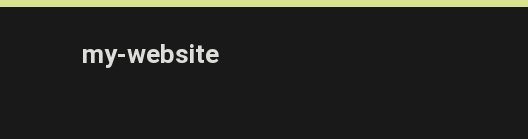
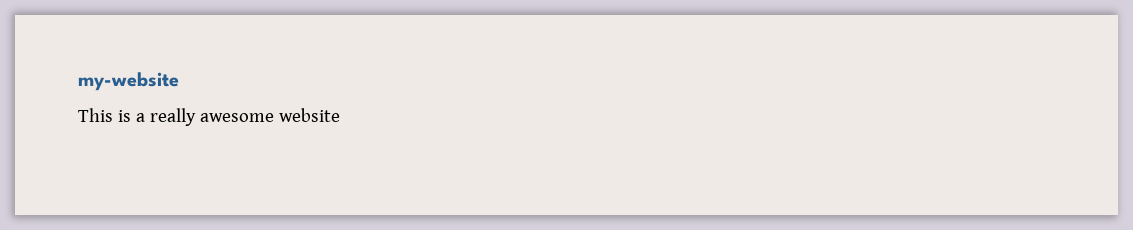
+ This is a really awesome website

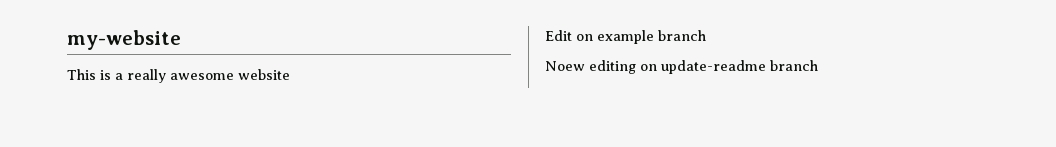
+ Edit on example branch
+ Noew editing on update-readme branch

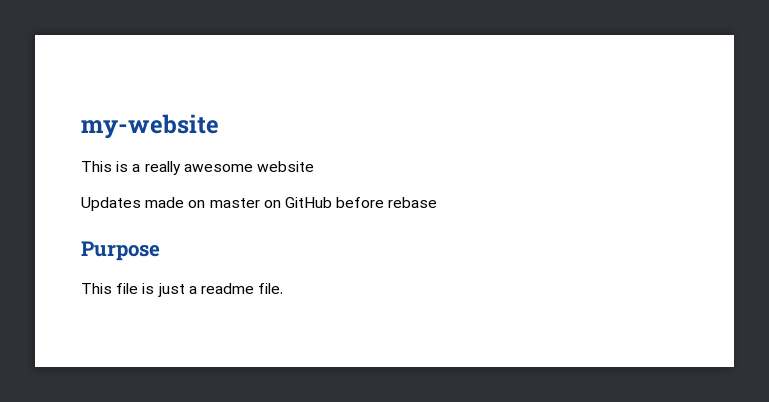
- Edit on example branch
- Noew editing on update-readme branch
+ Updates made on master on GitHub before rebase
+ Purpose
+ This file is just a readme file.

